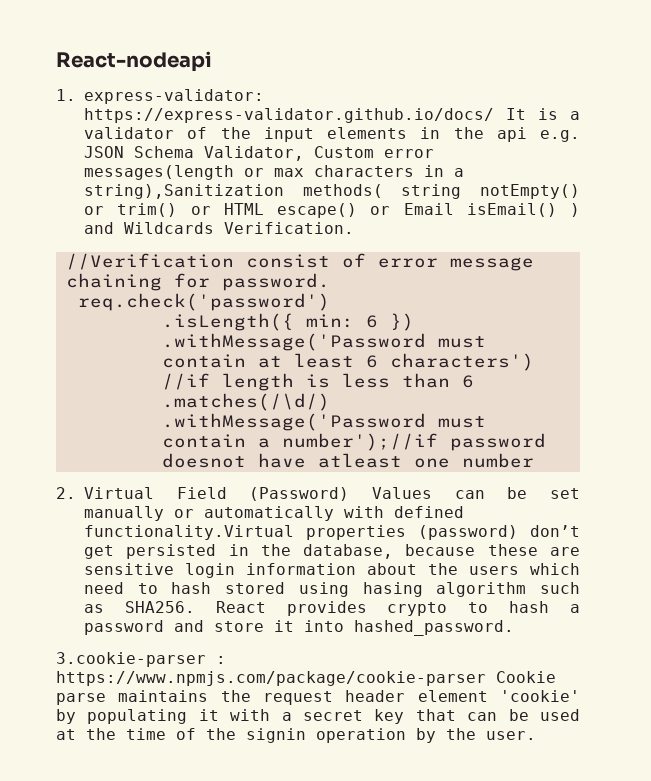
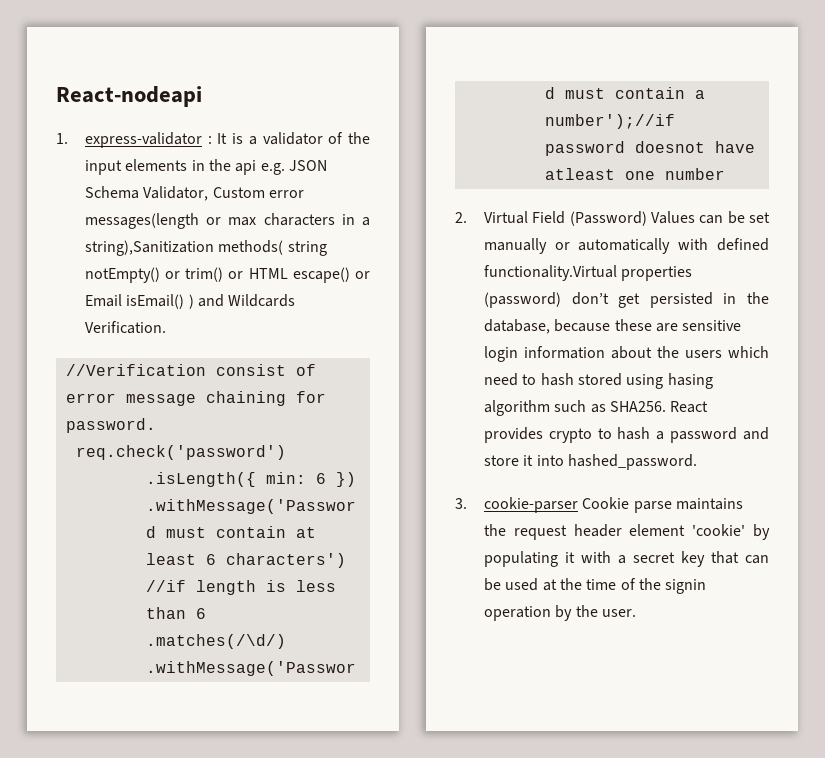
- 1. express-validator: https://express-validator.github.io/docs/ It is a validator of the input elements in the api e.g. JSON Schema Validator, Custom error messages(length or max characters in a string),Sanitization methods( string notEmpty() or trim() or HTML escape() or Email isEmail() ) and Wildcards Verification.
+ 1. express-validator : It is a validator of the input elements in the api e.g. JSON Schema Validator, Custom error messages(length or max characters in a string),Sanitization methods( string notEmpty() or trim() or HTML escape() or Email isEmail() ) and Wildcards Verification.
- 3.cookie-parser : https://www.npmjs.com/package/cookie-parser Cookie parse maintains the request header element 'cookie' by populating it with a secret key that can be used at the time of the signin operation by the user.
+ 3. cookie-parser Cookie parse maintains the request header element 'cookie' by populating it with a secret key that can be used at the time of the signin operation by the user.

